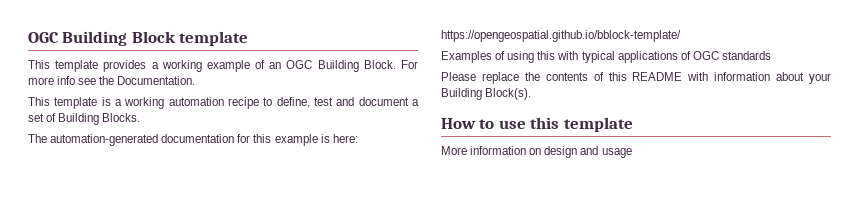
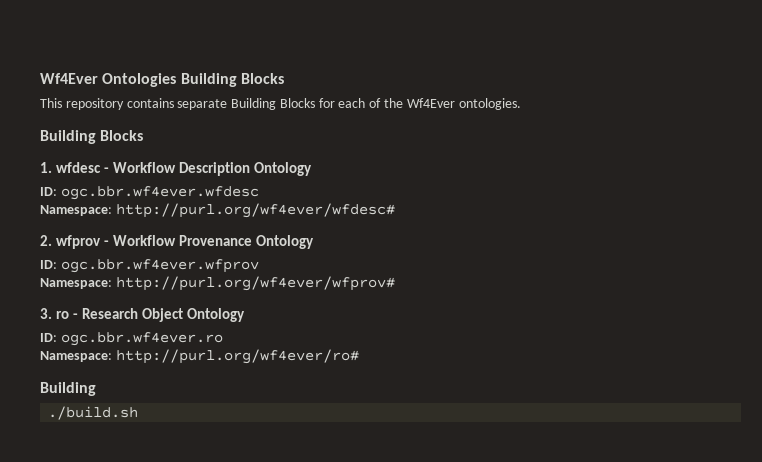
- OGC Building Block template
- This template provides a working example of an OGC Building Block. For more info see the Documentation.
- This template is a working automation recipe to define, test and document a set of Building Blocks.
- The automation-generated documentation for this example is here: https://opengeospatial.github.io/bblock-template/
- Examples of using this with typical applications of OGC standards
- Please replace the contents of this README with information about your Building Block(s).
- How to use this template
- More information on design and usage
+ Wf4Ever Ontologies Building Blocks
+ This repository contains separate Building Blocks for each of the Wf4Ever ontologies.
+ Building Blocks
+ 1. wfdesc - Workflow Description Ontology
+ ID: ogc.bbr.wf4ever.wfdesc
+ Namespace: http://purl.org/wf4ever/wfdesc#
+ 2. wfprov - Workflow Provenance Ontology
+ ID: ogc.bbr.wf4ever.wfprov
+ Namespace: http://purl.org/wf4ever/wfprov#
+ 3. ro - Research Object Ontology
+ ID: ogc.bbr.wf4ever.ro
+ Namespace: http://purl.org/wf4ever/ro#
+ Building
+ ./build.sh

